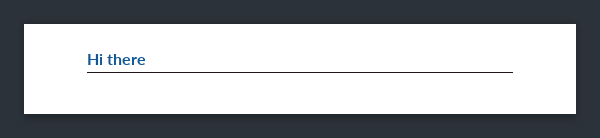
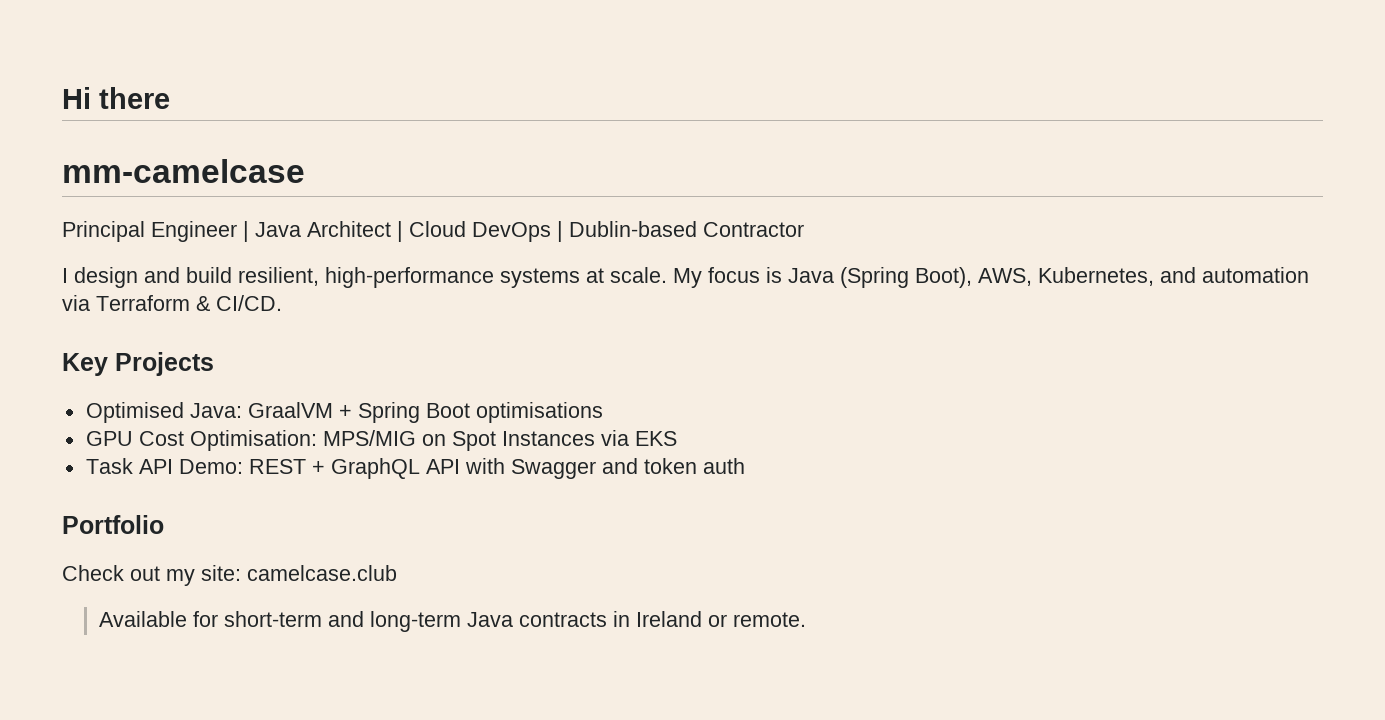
+ mm-camelcase
+ Principal Engineer | Java Architect | Cloud DevOps | Dublin-based Contractor
+ I design and build resilient, high-performance systems at scale. My focus is Java (Spring Boot), AWS, Kubernetes, and automation via Terraform & CI/CD.
+ Key Projects
+ Optimised Java: GraalVM + Spring Boot optimisations
+ GPU Cost Optimisation: MPS/MIG on Spot Instances via EKS
+ Task API Demo: REST + GraphQL API with Swagger and token auth
+ Portfolio
+ Check out my site: camelcase.club
+ Available for short-term and long-term Java contracts in Ireland or remote.

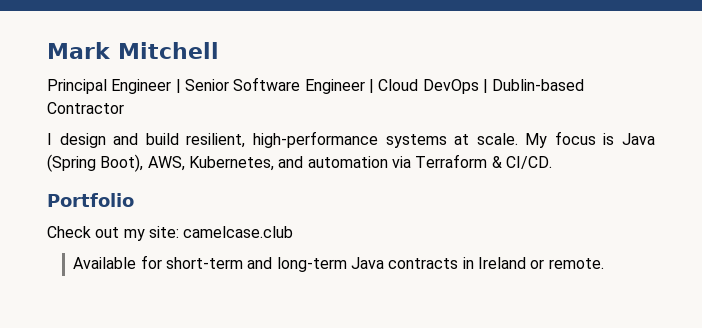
- Hi there
- mm-camelcase
+ Mark Mitchell
- Principal Engineer | Java Architect | Cloud DevOps | Dublin-based Contractor
+ Principal Engineer | Senior Software Engineer | Cloud DevOps | Dublin-based Contractor
- Key Projects
- Optimised Java: GraalVM + Spring Boot optimisations
- GPU Cost Optimisation: MPS/MIG on Spot Instances via EKS
- Task API Demo: REST + GraphQL API with Swagger and token auth

